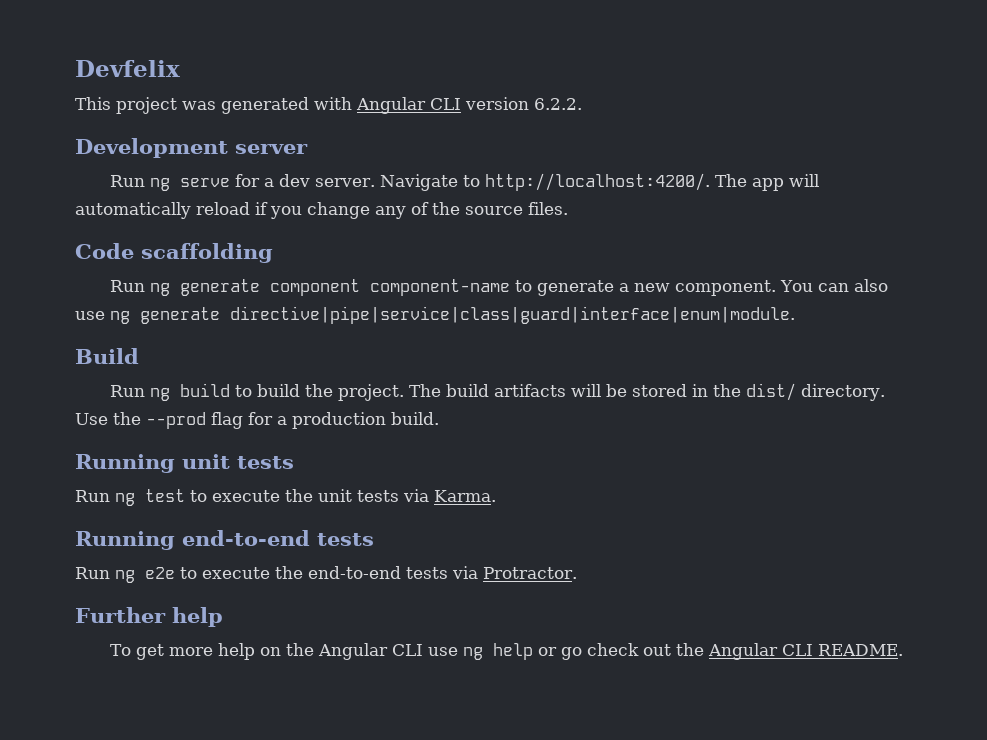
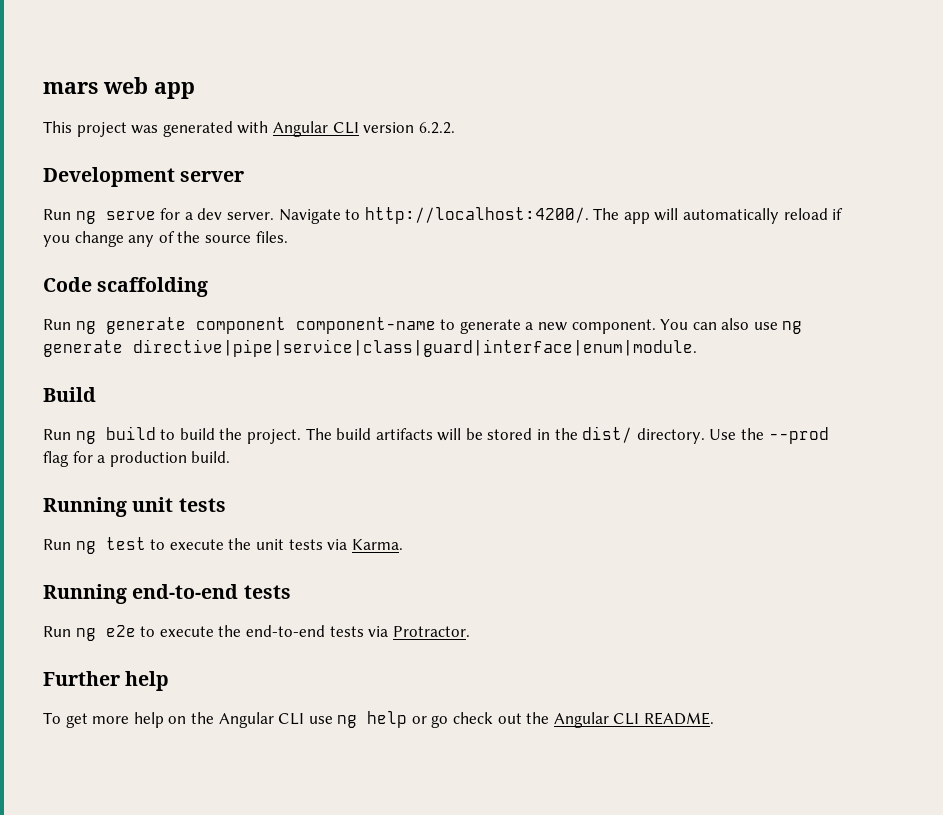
- Devfelix
+ mars web app

